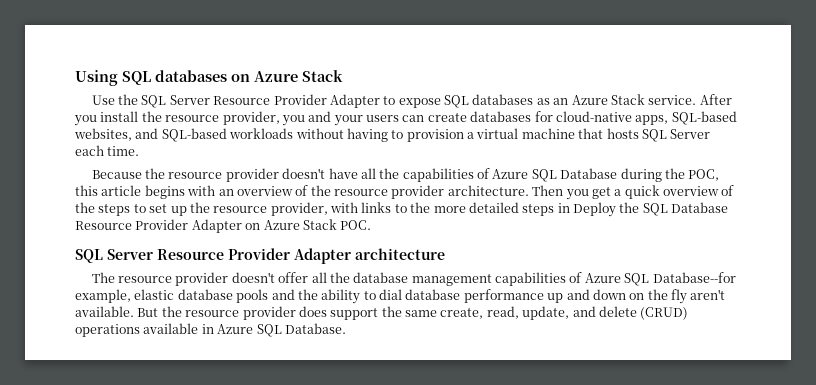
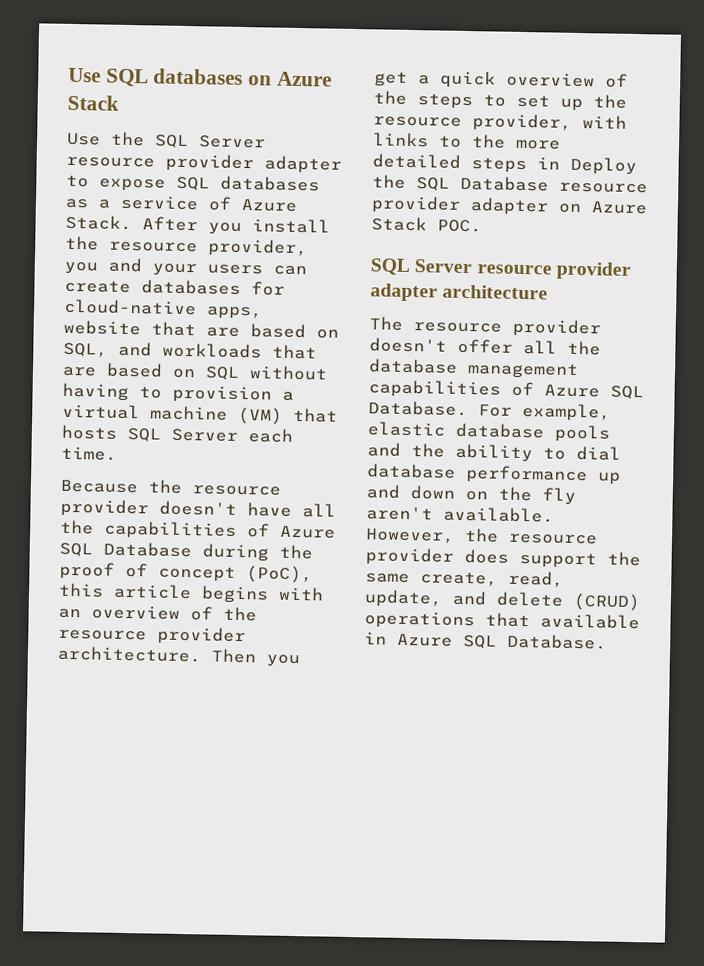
- Using SQL databases on Azure Stack
+ Use SQL databases on Azure Stack
- Use the SQL Server Resource Provider Adapter to expose SQL databases as an Azure Stack service.
+ Use the SQL Server resource provider adapter to expose SQL databases as a service of Azure Stack.
- After you install the resource provider, you and your users can create databases for cloud-native apps, SQL-based websites, and SQL-based workloads without having to provision a virtual machine that hosts SQL Server each time.
+ After you install the resource provider, you and your users can create databases for cloud-native apps, website that are based on SQL, and workloads that are based on SQL without having to provision a virtual machine (VM) that hosts SQL Server each time.
- Because the resource provider doesn't have all the capabilities of Azure SQL Database during the POC, this article begins with an overview of the resource provider architecture.
+ Because the resource provider doesn't have all the capabilities of Azure SQL Database during the proof of concept (PoC), this article begins with an overview of the resource provider architecture.
- Then you get a quick overview of the steps to set up the resource provider, with links to the more detailed steps in Deploy the SQL Database Resource Provider Adapter on Azure Stack POC.
+ Then you get a quick overview of the steps to set up the resource provider, with links to the more detailed steps in Deploy the SQL Database resource provider adapter on Azure Stack POC.
- SQL Server Resource Provider Adapter architecture
+ SQL Server resource provider adapter architecture
- The resource provider doesn't offer all the database management capabilities of Azure SQL Database--for example, elastic database pools and the ability to dial database performance up and down on the fly aren't available.
+ The resource provider doesn't offer all the database management capabilities of Azure SQL Database. For example, elastic database pools and the ability to dial database performance up and down on the fly aren't available.
- But the resource provider does support the same create, read, update, and delete (CRUD) operations available in Azure SQL Database.
+ However, the resource provider does support the same create, read, update, and delete (CRUD) operations that available in Azure SQL Database.

